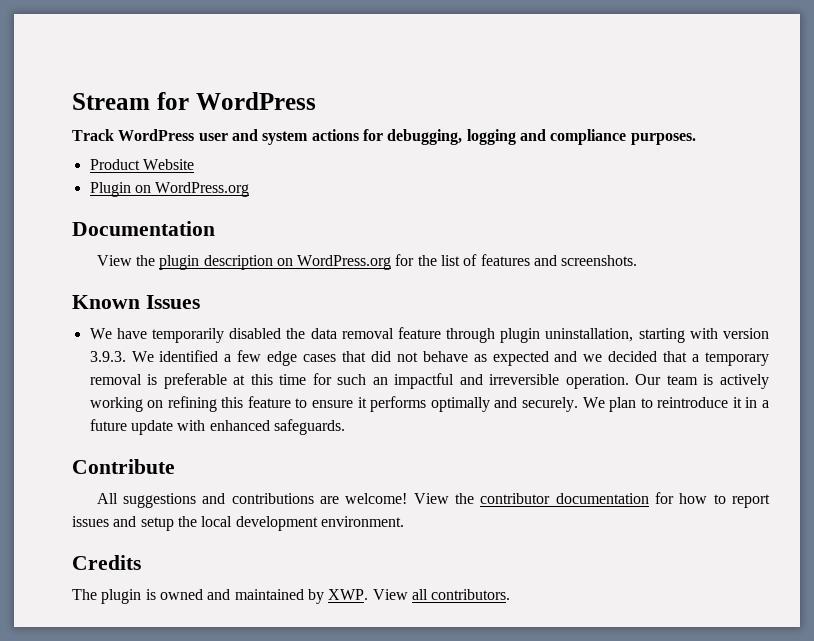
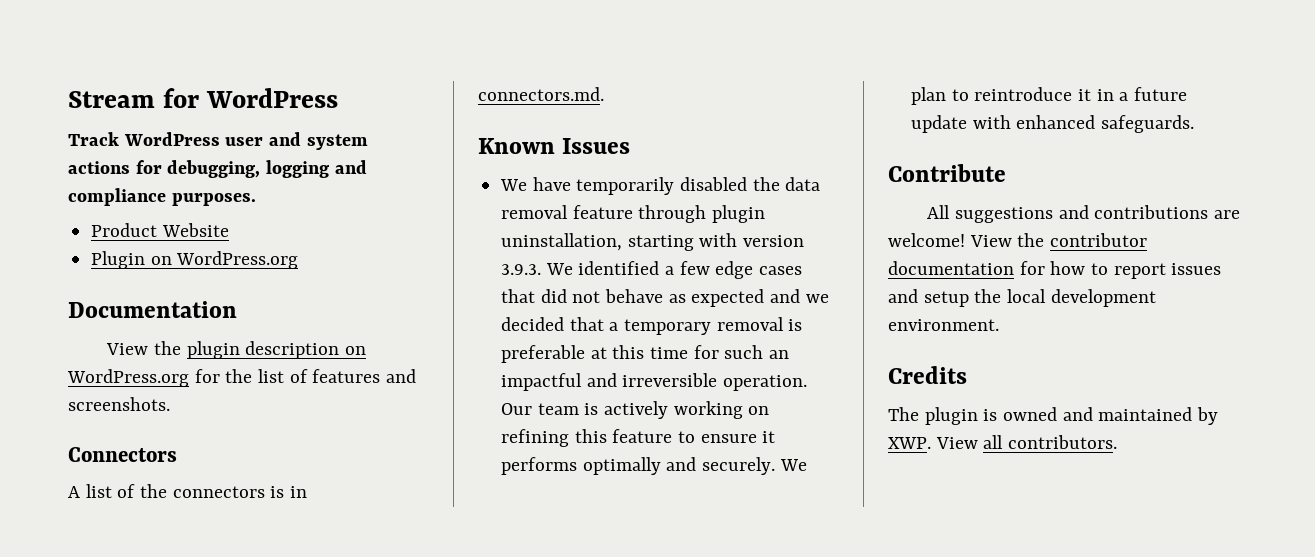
+ Connectors
+ A list of the connectors is in connectors.md.

